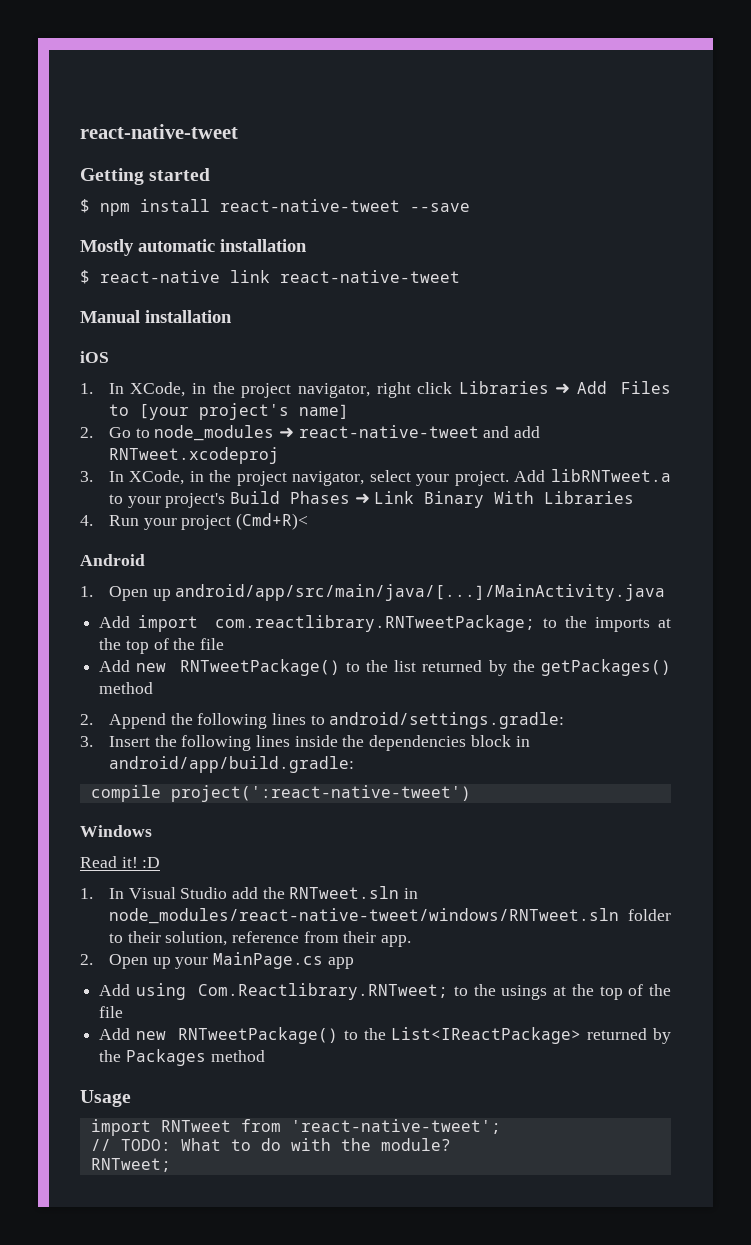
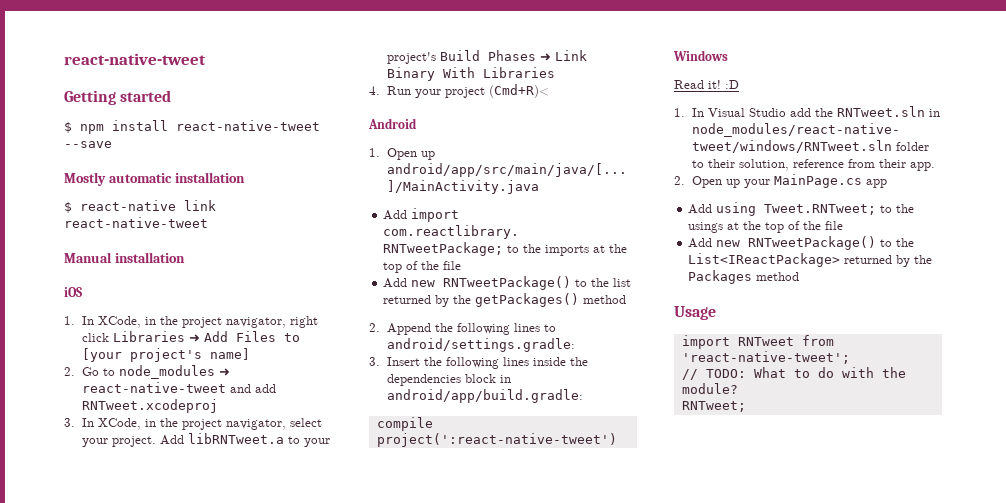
- Add using Com.Reactlibrary.RNTweet; to the usings at the top of the file
+ Add using Tweet.RNTweet; to the usings at the top of the file

